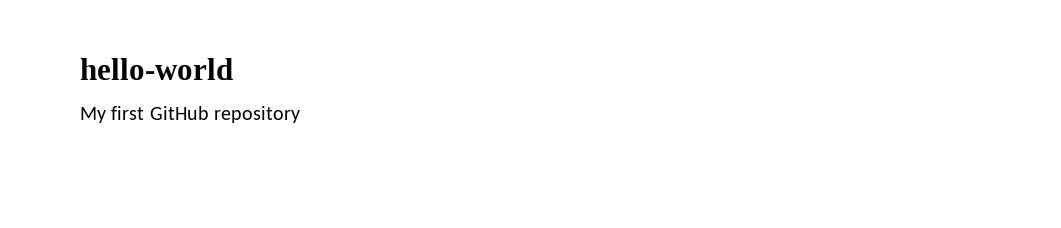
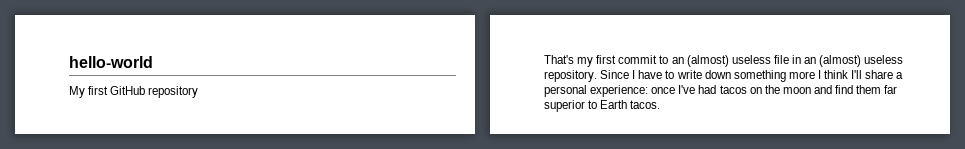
+ That's my first commit to an (almost) useless file in an (almost) useless repository. Since I have to write down something more I think I'll share a personal experience: once I've had tacos on the moon and find them far superior to Earth tacos.

